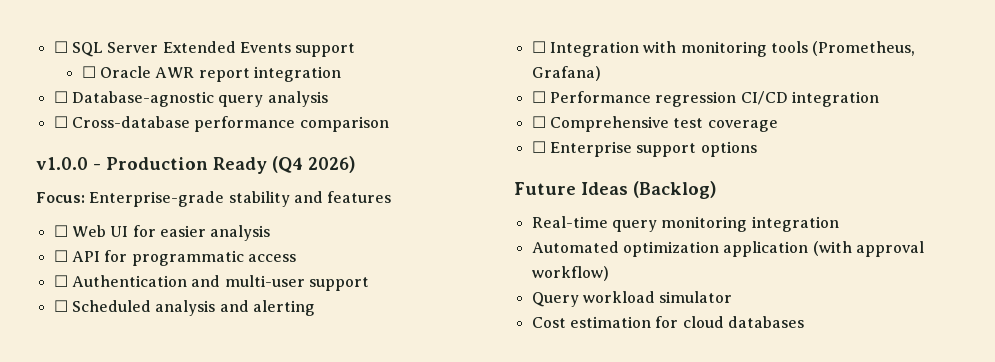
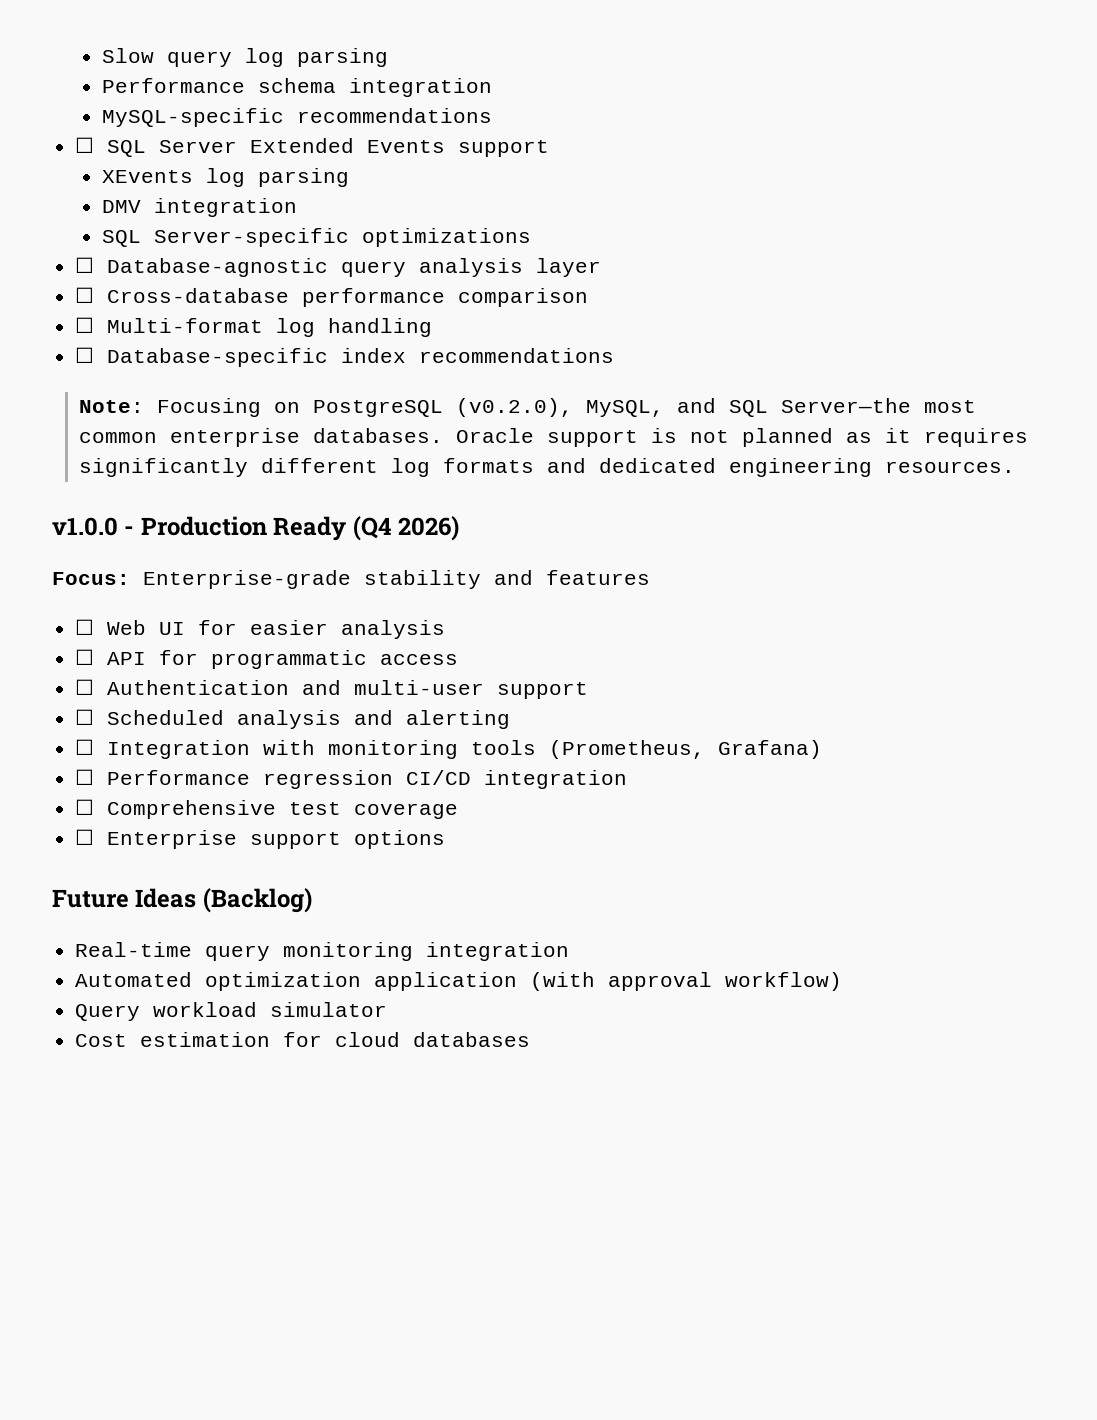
+ Slow query log parsing
+ Performance schema integration
+ MySQL-specific recommendations
- ☐ Oracle AWR report integration
+ XEvents log parsing
+ DMV integration
+ SQL Server-specific optimizations
- ☐ Database-agnostic query analysis
+ ☐ Database-agnostic query analysis layer
+ ☐ Multi-format log handling
+ ☐ Database-specific index recommendations
+ Note: Focusing on PostgreSQL (v0.2.0), MySQL, and SQL Server—the most common enterprise databases. Oracle support is not planned as it requires significantly different log formats and dedicated engineering resources.

